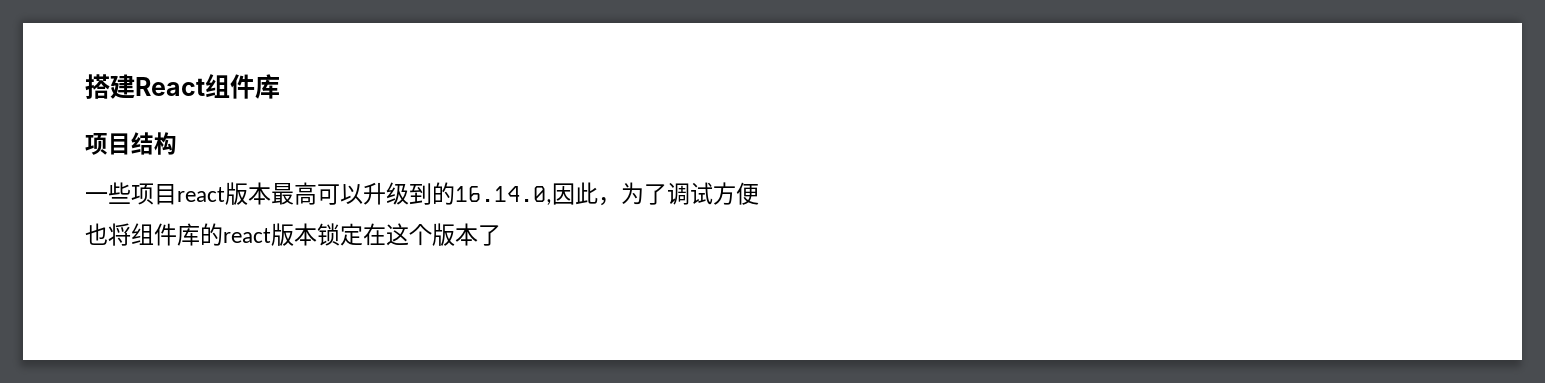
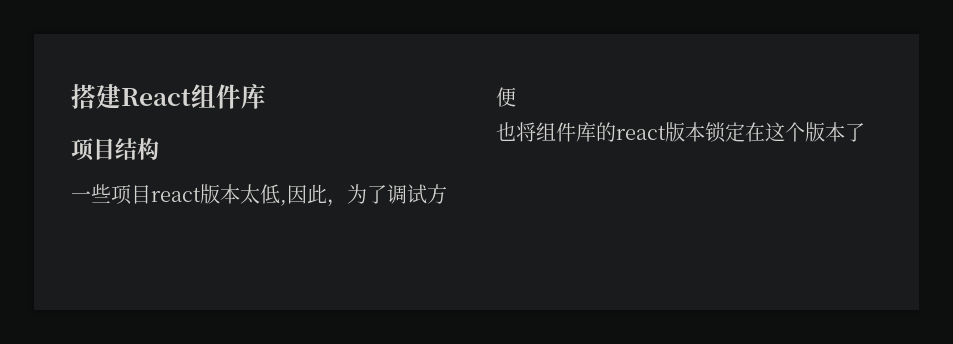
- 一些项目react版本最高可以升级到的16.14.0,因此，为了调试方便
+ 一些项目react版本太低,因此，为了调试方便

